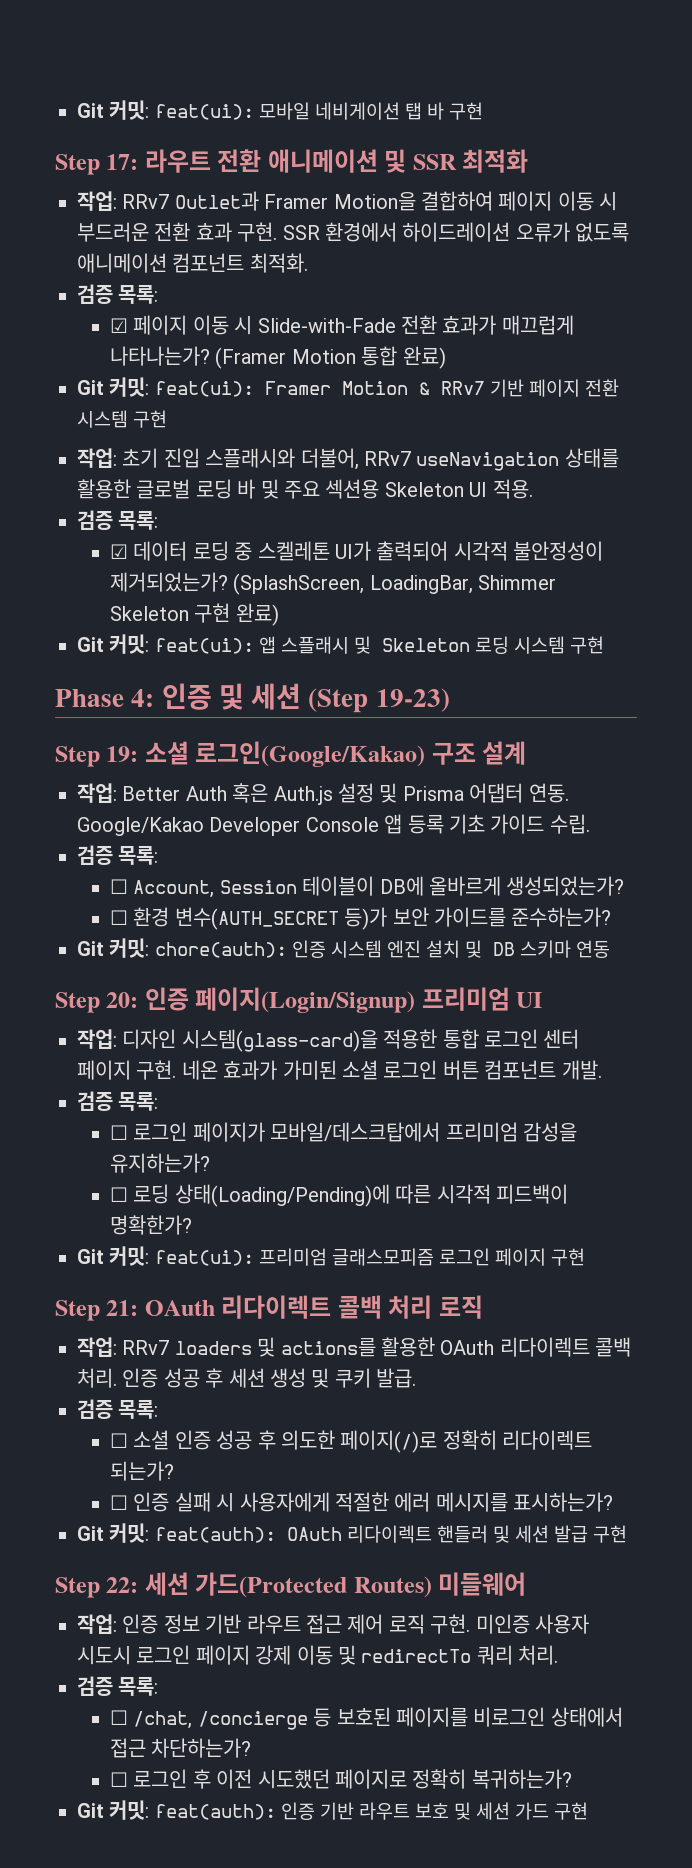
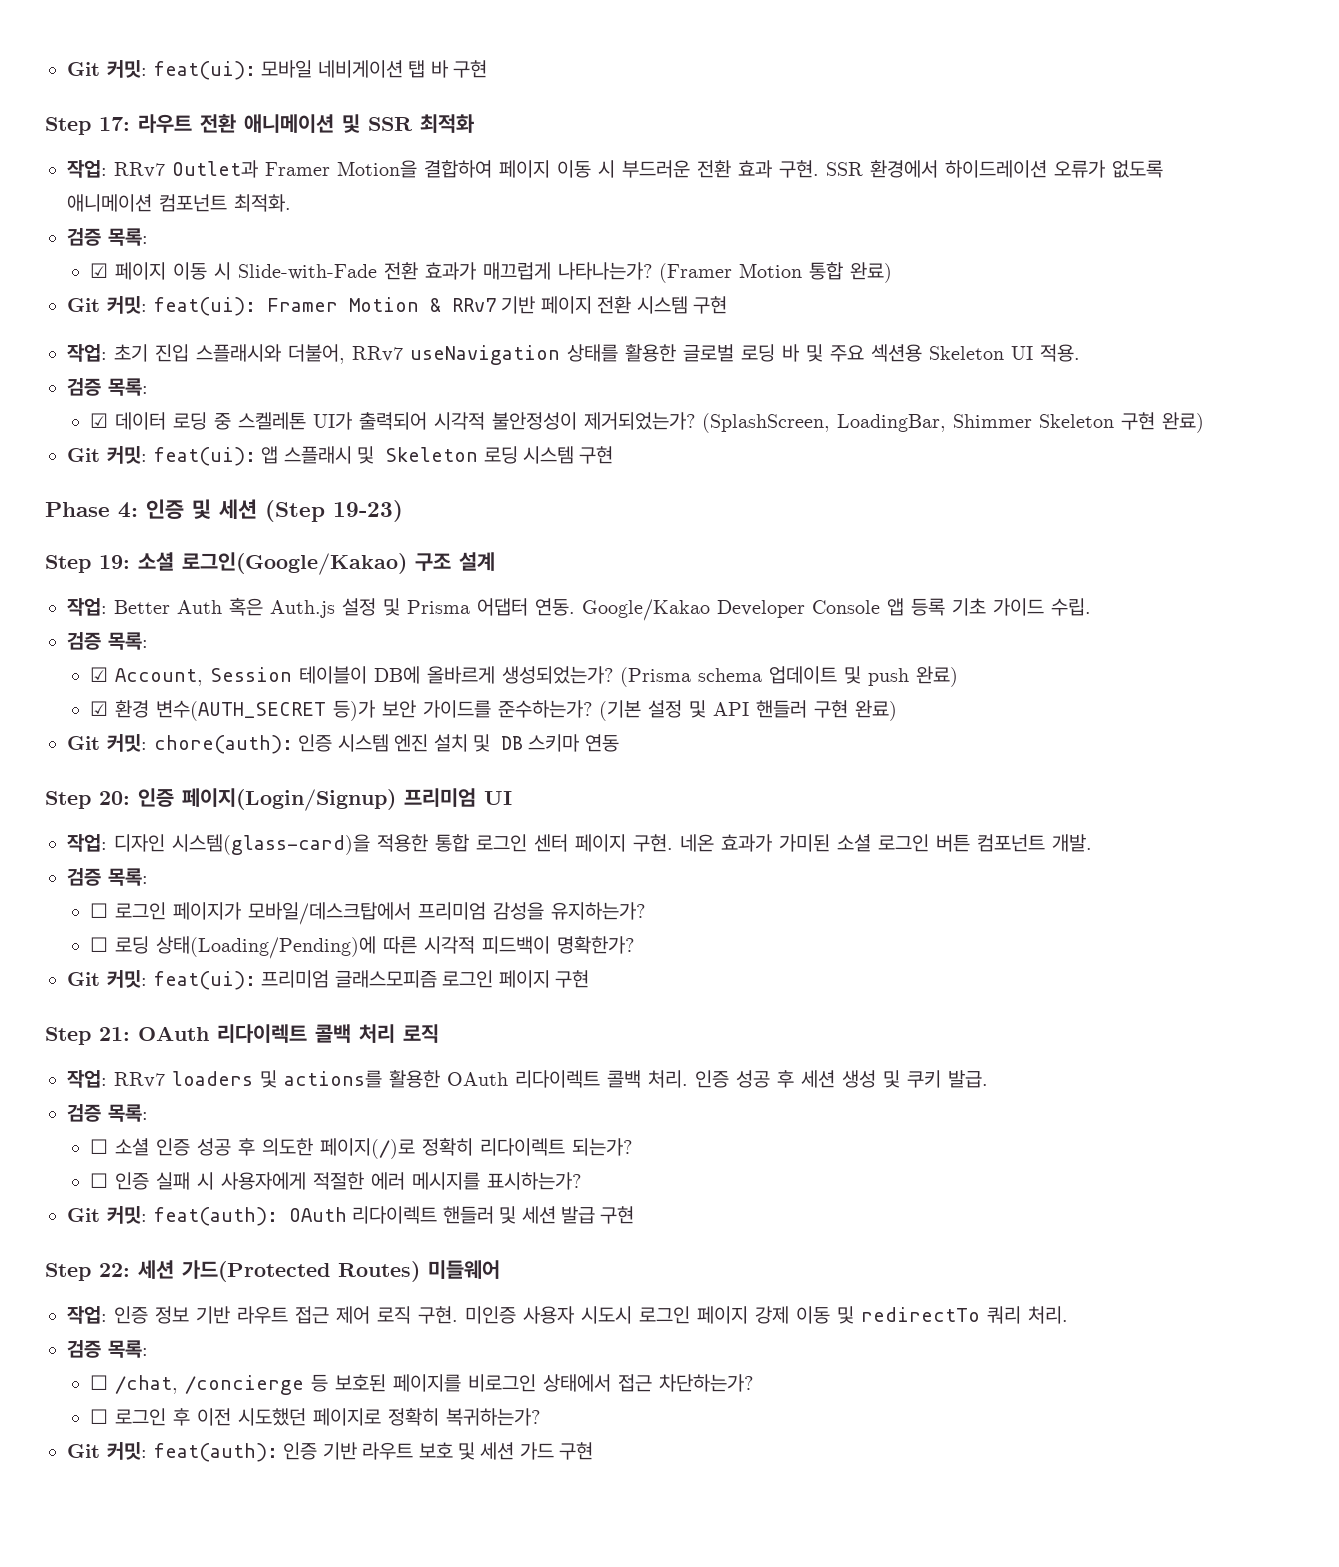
- ☐ Account, Session 테이블이 DB에 올바르게 생성되었는가?
- ☐ 환경 변수(AUTH_SECRET 등)가 보안 가이드를 준수하는가?
+ ☑ Account, Session 테이블이 DB에 올바르게 생성되었는가? (Prisma schema 업데이트 및 push 완료)
+ ☑ 환경 변수(AUTH_SECRET 등)가 보안 가이드를 준수하는가? (기본 설정 및 API 핸들러 구현 완료)

